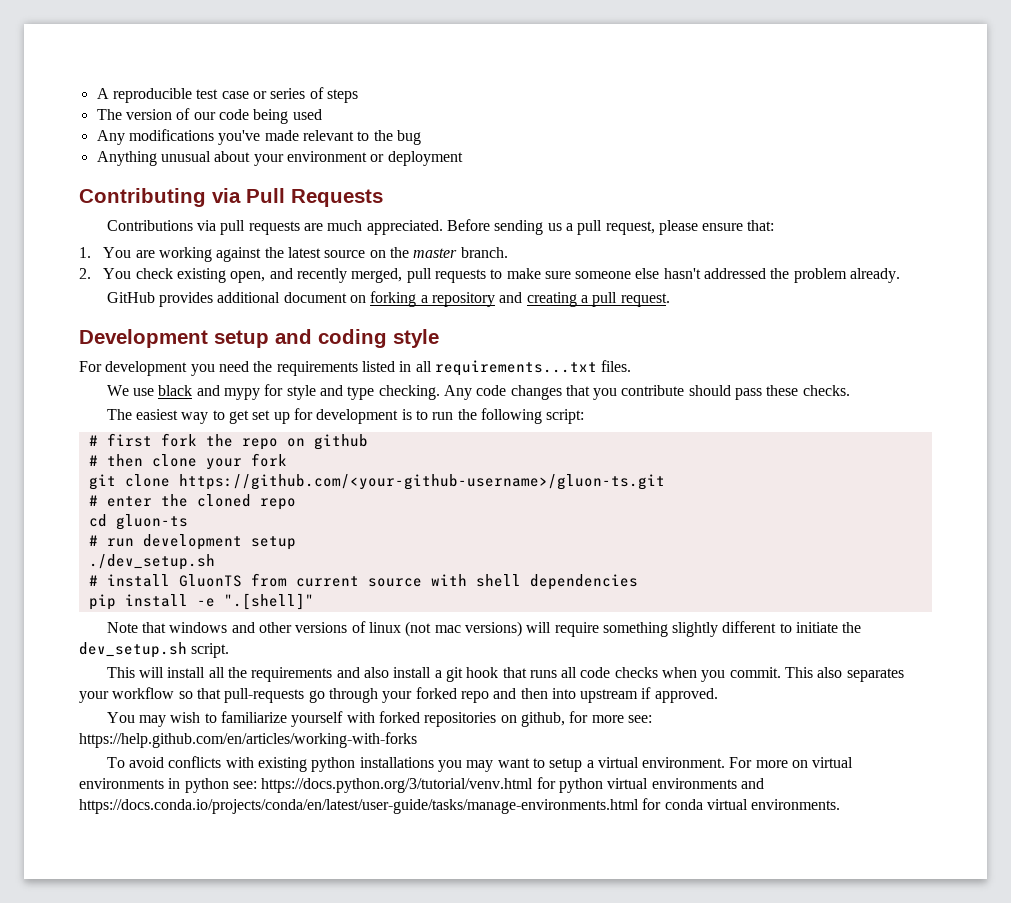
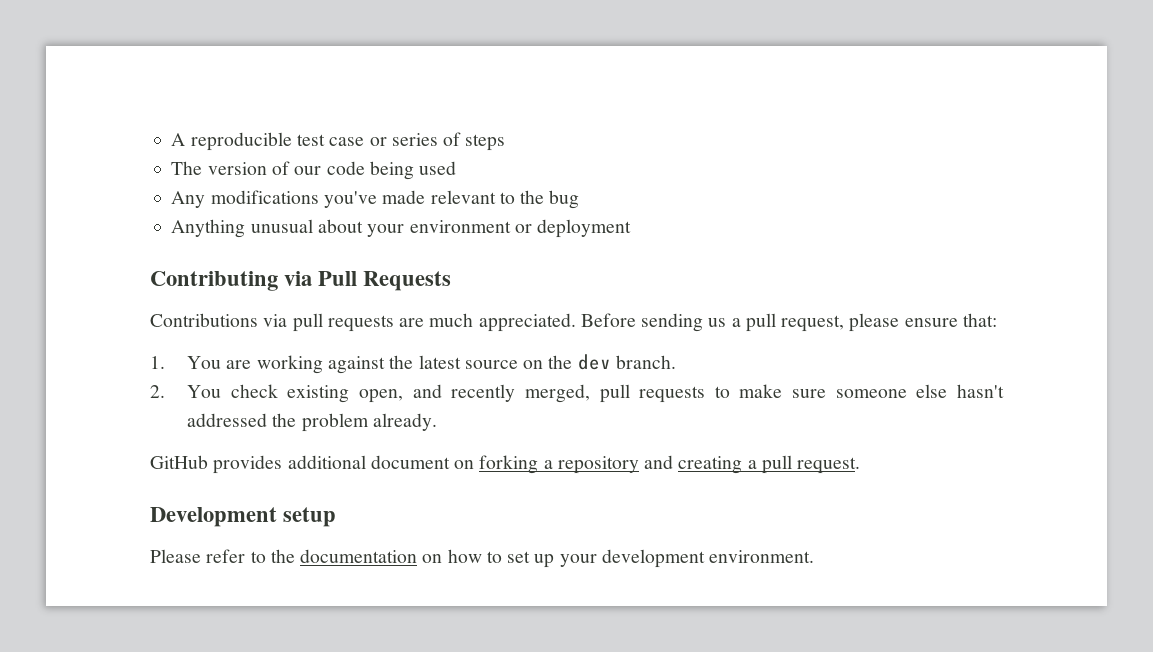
- 1. You are working against the latest source on the master branch.
+ 1. You are working against the latest source on the dev branch.
- Development setup and coding style
- For development you need the requirements listed in all requirements...txt files.
- We use black and mypy for style and type checking. Any code changes that you contribute should pass these checks.
- The easiest way to get set up for development is to run the following script:
- # first fork the repo on github
- # then clone your fork
- git clone https://github.com/<your-github-username>/gluon-ts.git
- # enter the cloned repo
- cd gluon-ts
- # run development setup
- ./dev_setup.sh
- # install GluonTS from current source with shell dependencies
- pip install -e ".[shell]"
- Note that windows and other versions of linux (not mac versions) will require something slightly different to initiate the dev_setup.sh script.
- This will install all the requirements and also install a git hook that runs all code checks when you commit. This also separates your workflow so that pull-requests go through your forked repo and then into upstream if approved.
- You may wish to familiarize yourself with forked repositories on github, for more see: https://help.github.com/en/articles/working-with-forks
- To avoid conflicts with existing python installations you may want to setup a virtual environment. For more on virtual environments in python see: https://docs.python.org/3/tutorial/venv.html for python virtual environments and https://docs.conda.io/projects/conda/en/latest/user-guide/tasks/manage-environments.html for conda virtual environments.
+ Development setup
+ Please refer to the documentation on how to set up your development environment.

